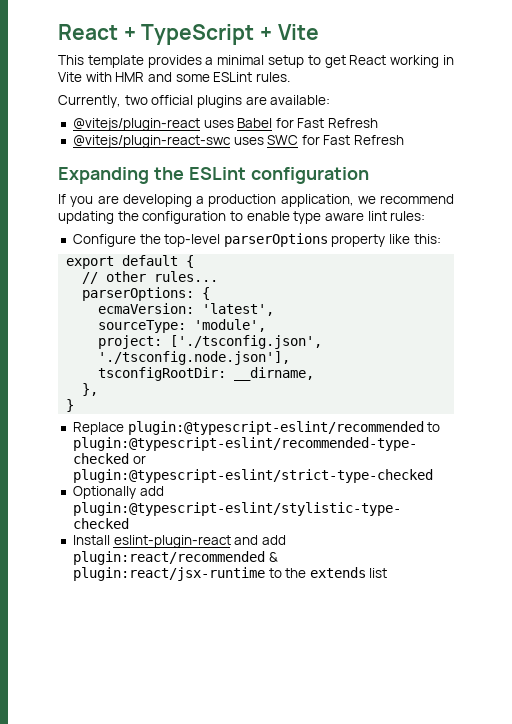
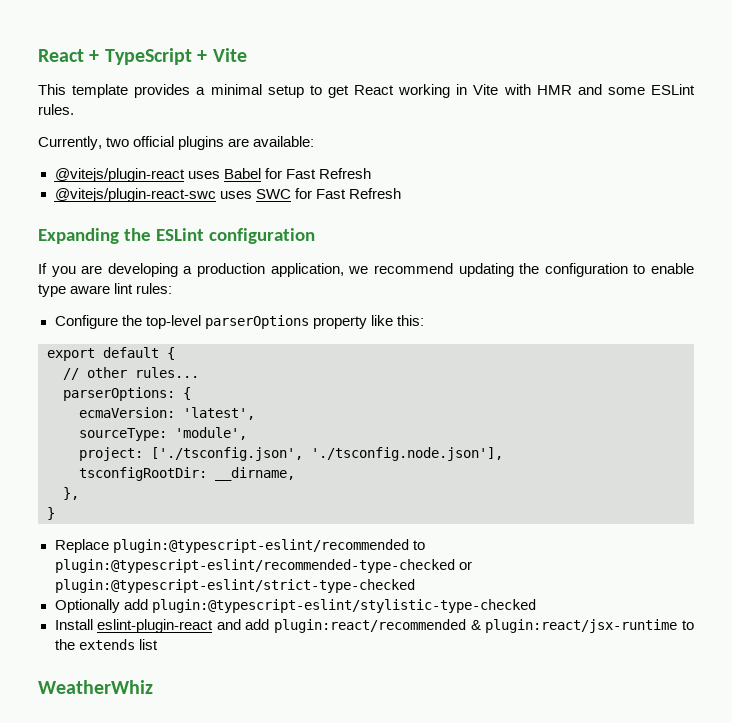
+ WeatherWhiz

